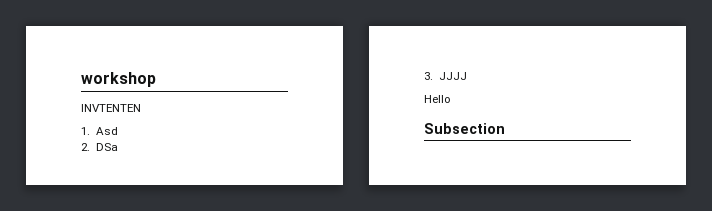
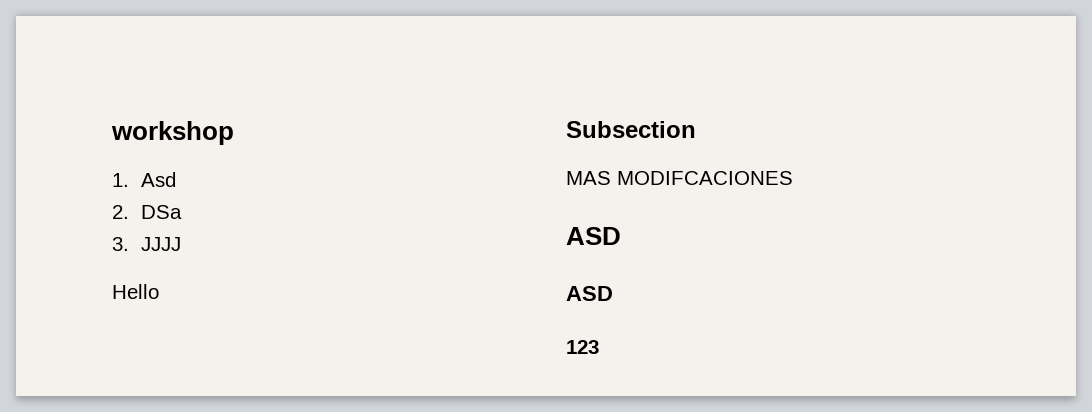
- INVTENTEN
+ MAS MODIFCACIONES
+ ASD
+ ASD
+ 123

